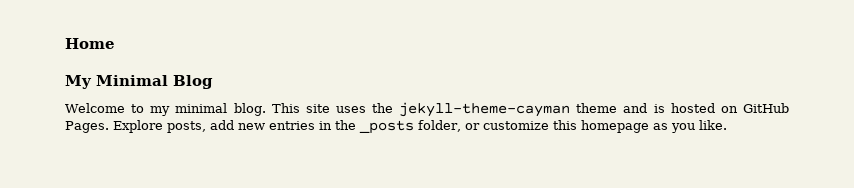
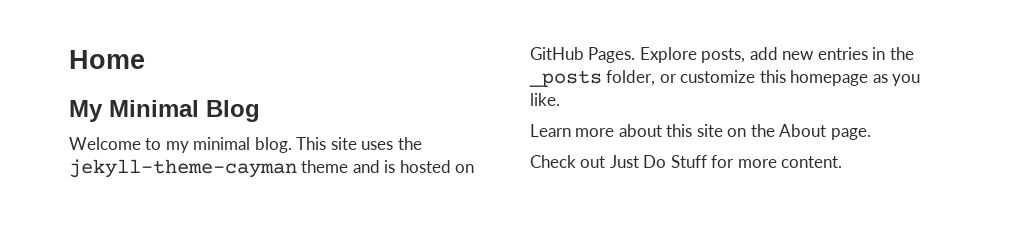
+ Learn more about this site on the About page.
+ Check out Just Do Stuff for more content.

